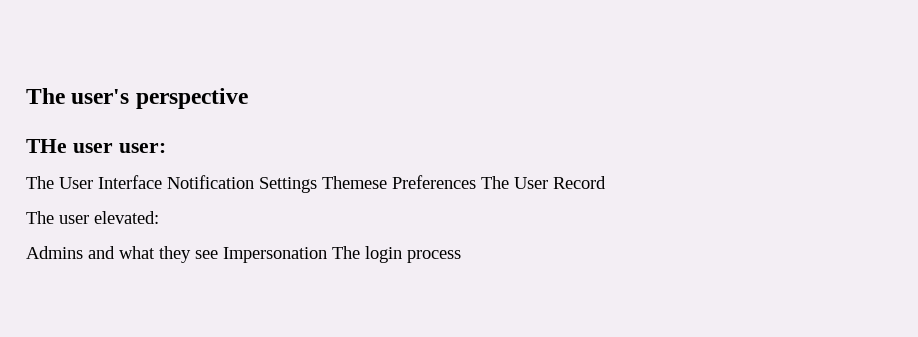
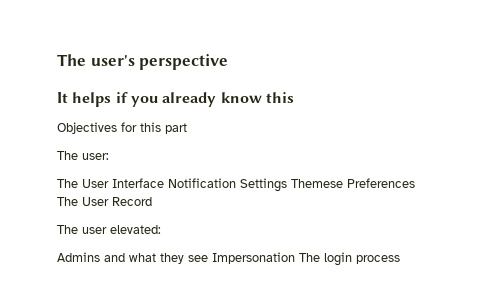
- THe user user:
+ It helps if you already know this
+ Objectives for this part
+ The user:

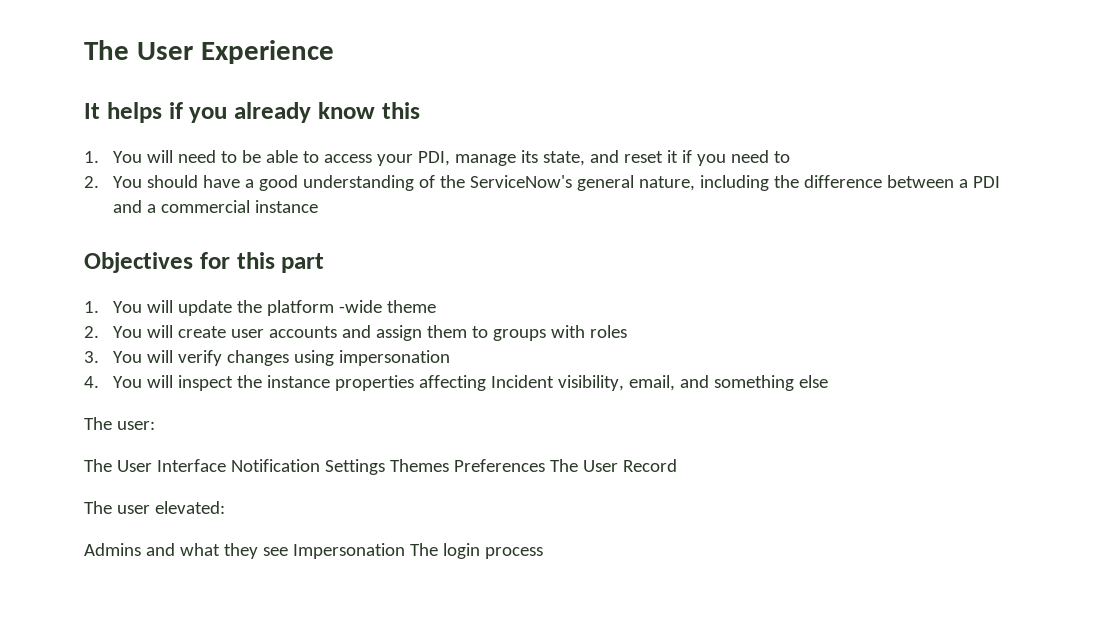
- The user's perspective
+ The User Experience
+ 1. You will need to be able to access your PDI, manage its state, and reset it if you need to
+ 2. You should have a good understanding of the ServiceNow's general nature, including the difference between a PDI and a commercial instance
  Objectives for this part
+ 1. You will update the platform -wide theme
+ 2. You will create user accounts and assign them to groups with roles
+ 3. You will verify changes using impersonation
+ 4. You will inspect the instance properties affecting Incident visibility, email, and something else
- The User Interface Notification Settings Themese Preferences The User Record
+ The User Interface Notification Settings Themes Preferences The User Record

